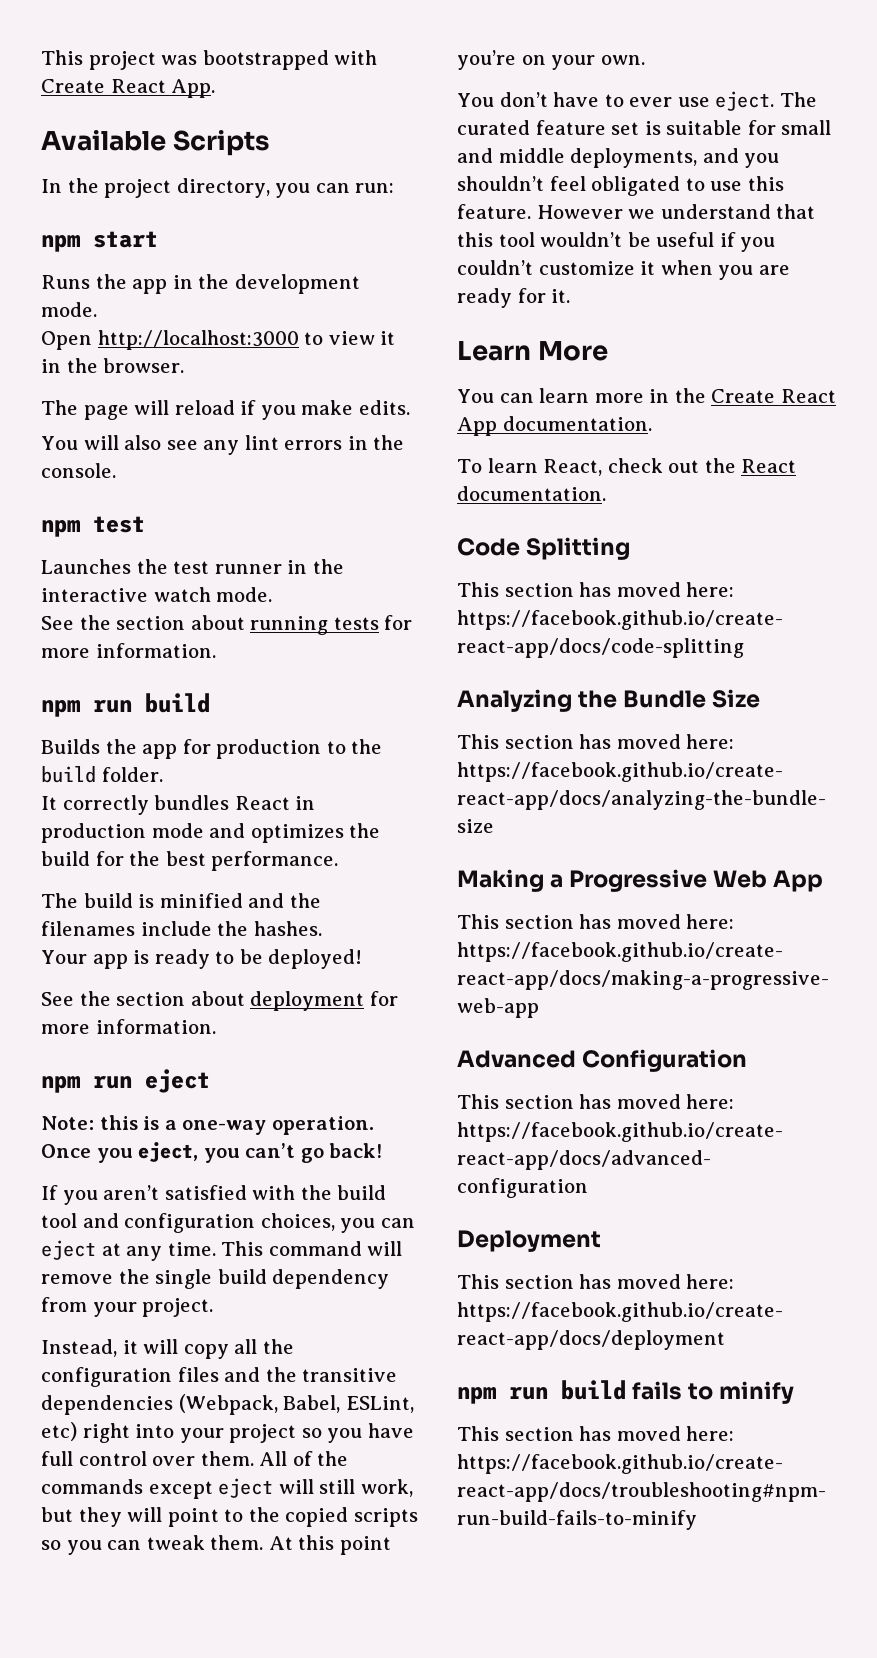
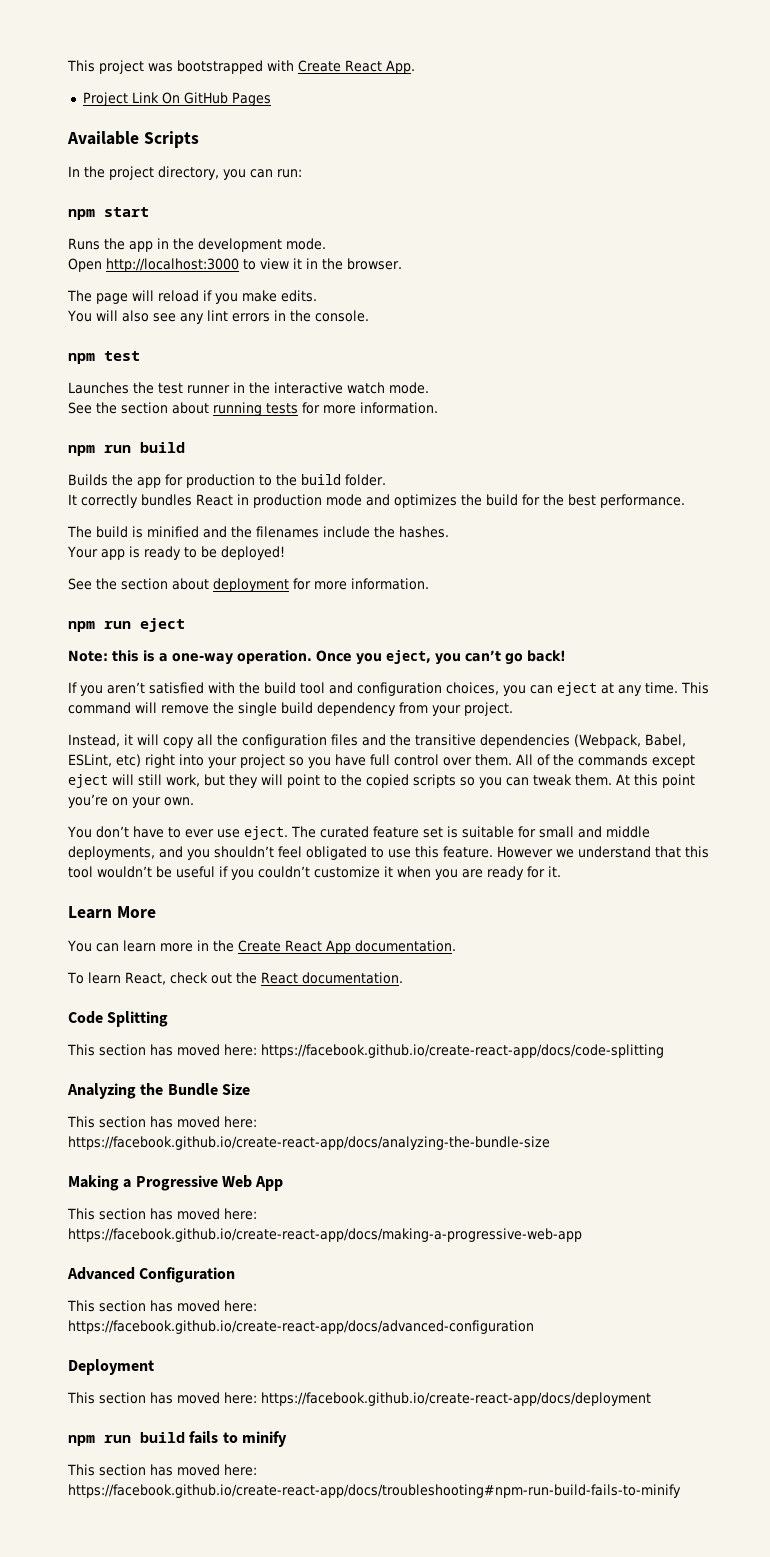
+ Project Link On GitHub Pages

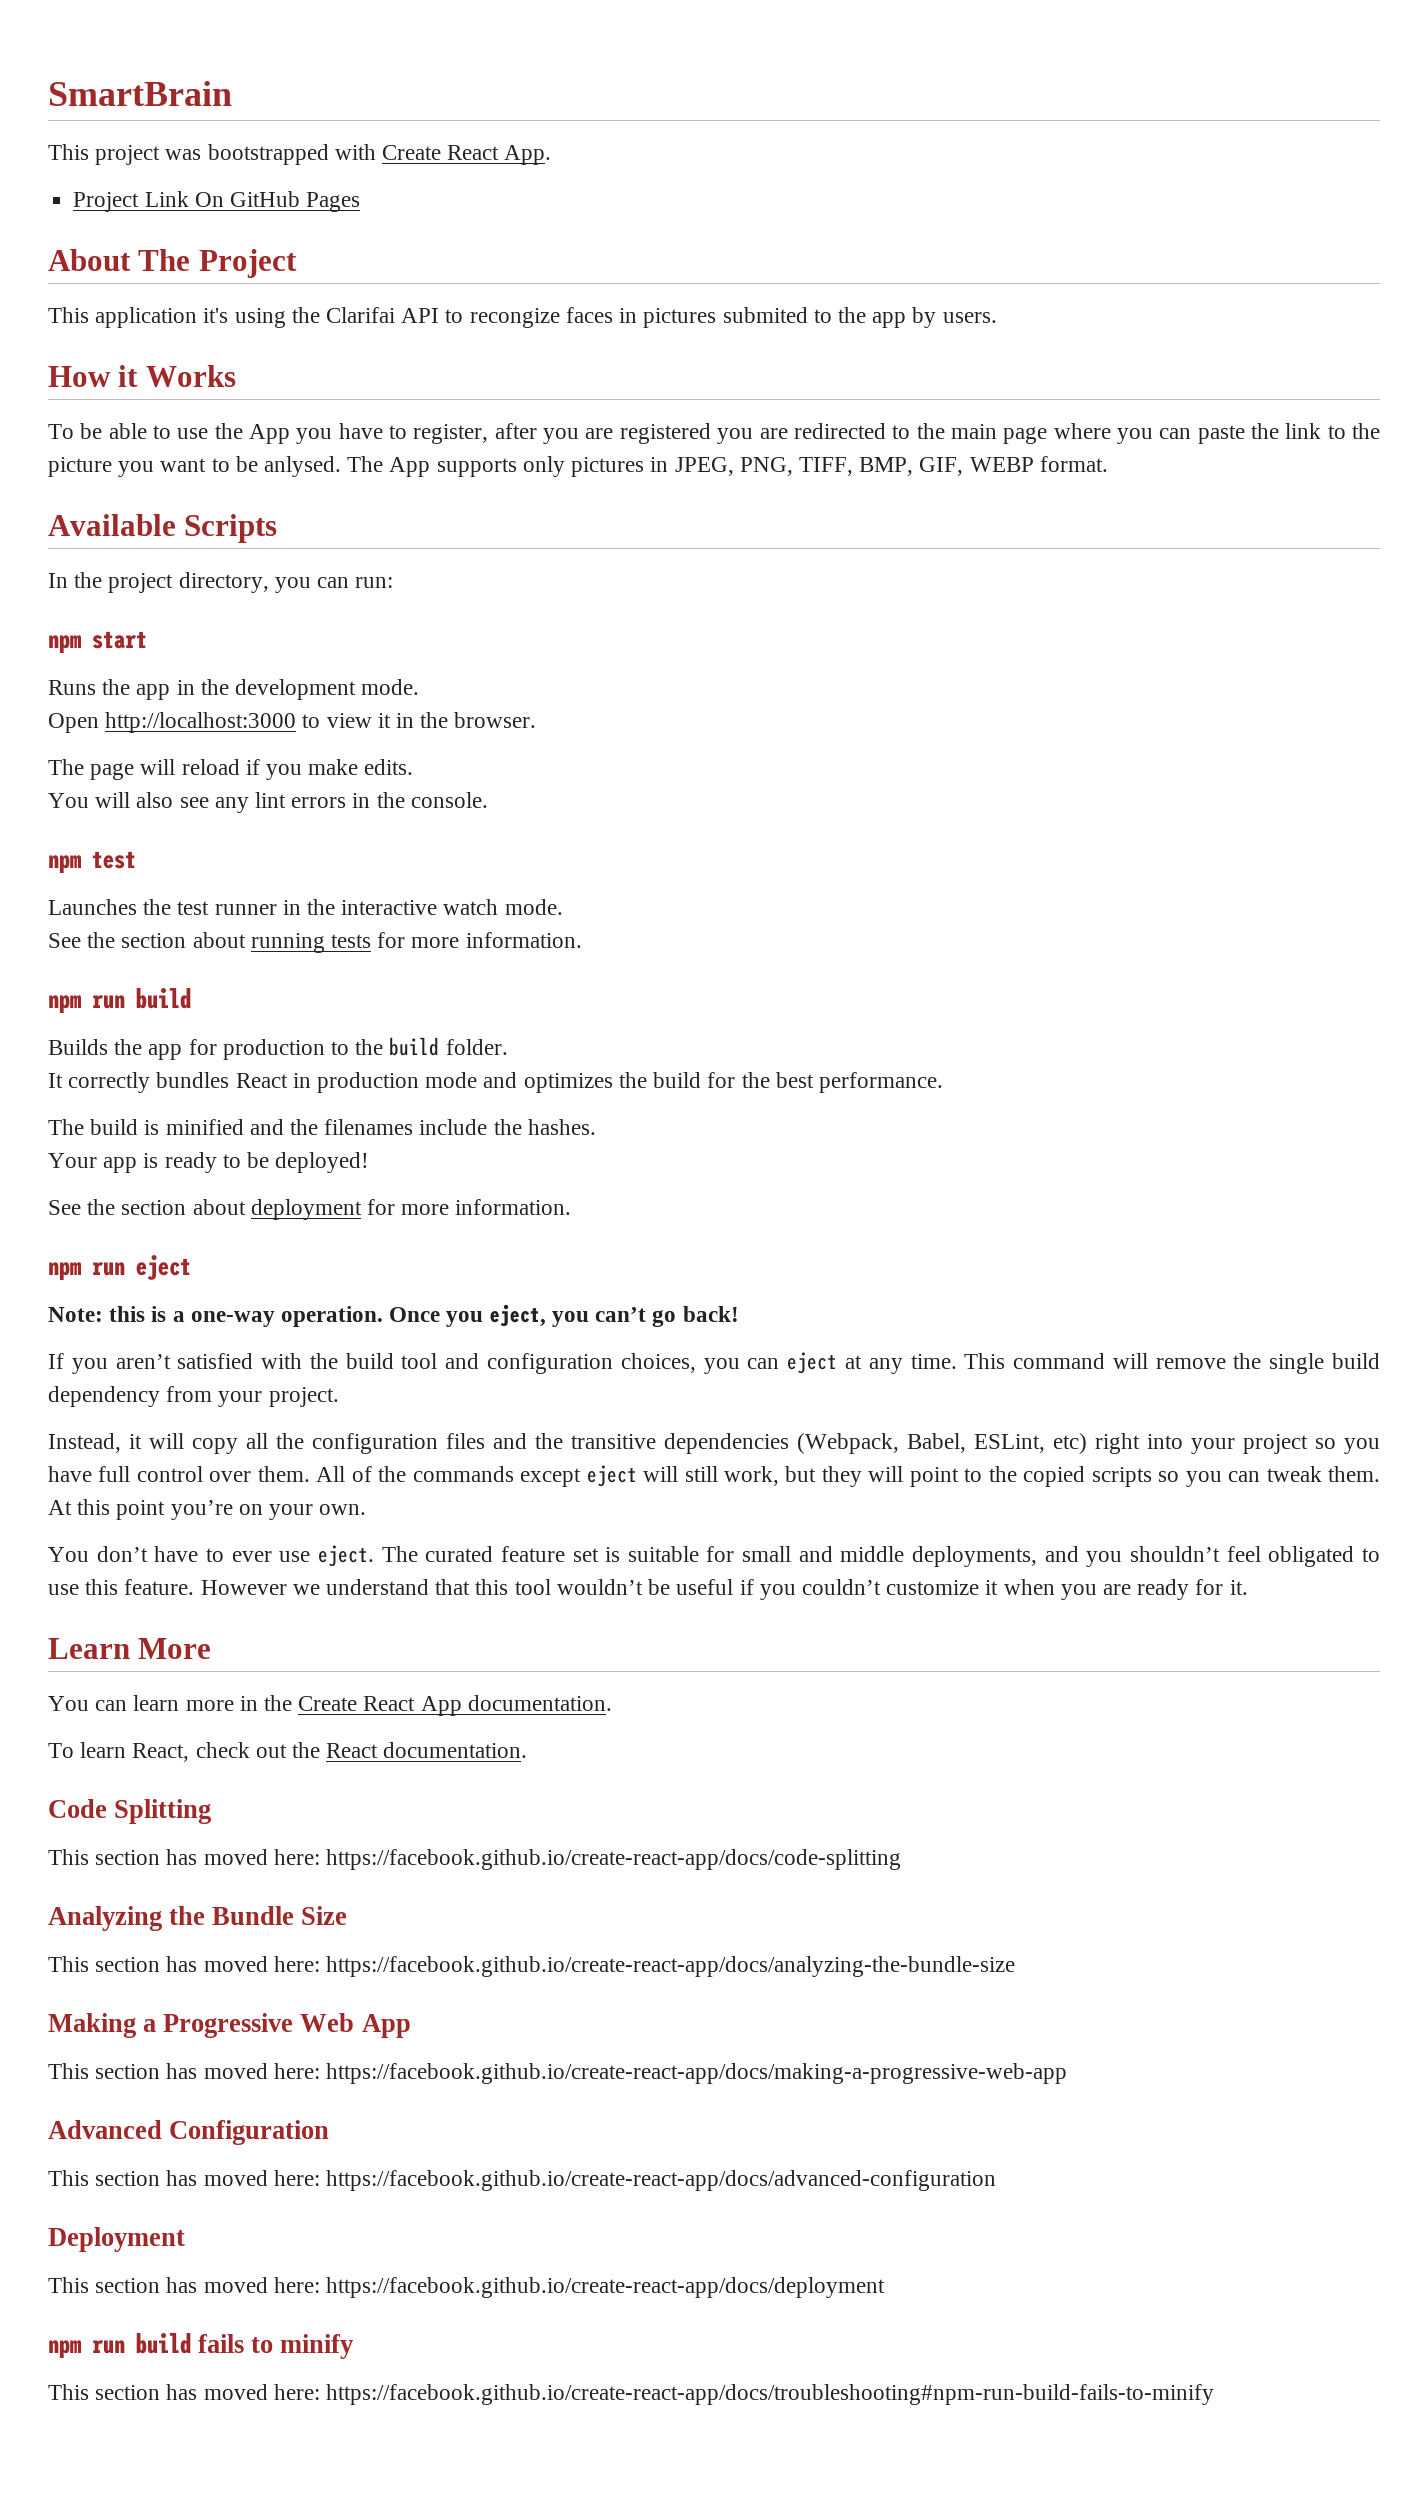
+ SmartBrain
+ About The Project
+ This application it's using the Clarifai API to recongize faces in pictures submited to the app by users.
+ How it Works
+ To be able to use the App you have to register, after you are registered you are redirected to the main page where you can paste the link to the picture you want to be anlysed. The App supports only pictures in JPEG, PNG, TIFF, BMP, GIF, WEBP format.

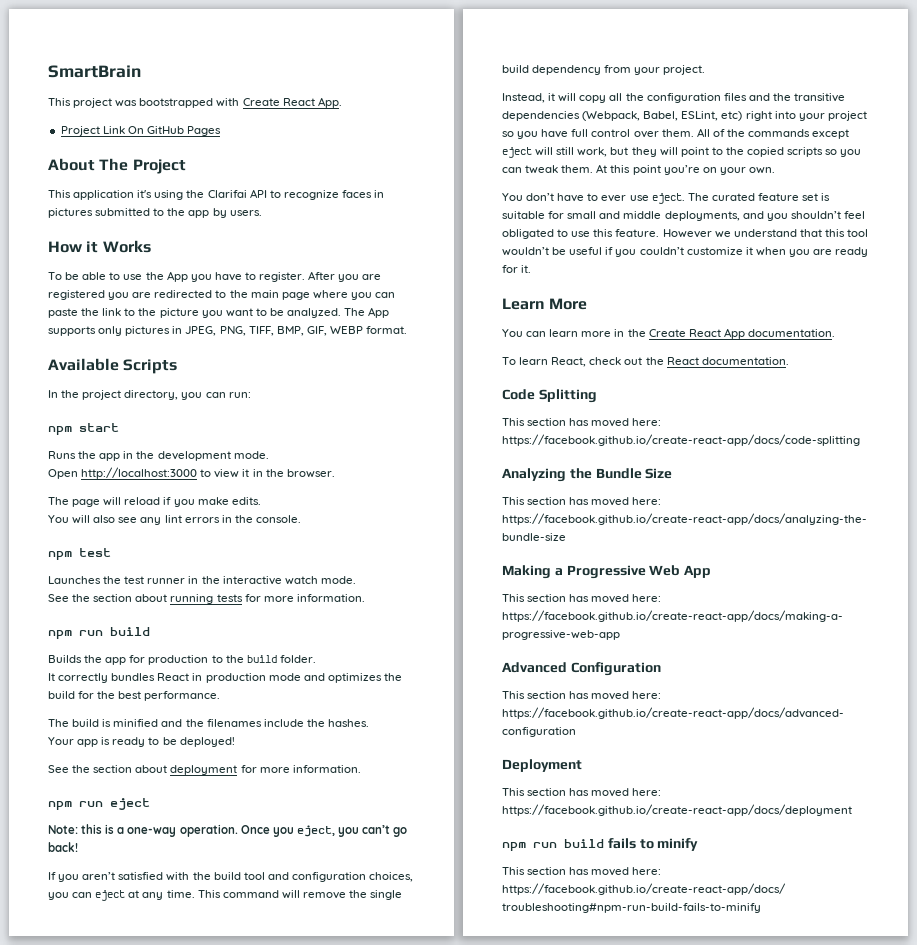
- This application it's using the Clarifai API to recongize faces in pictures submited to the app by users.
+ This application it's using the Clarifai API to recognize faces in pictures submitted to the app by users.
- To be able to use the App you have to register, after you are registered you are redirected to the main page where you can paste the link to the picture you want to be anlysed.
+ To be able to use the App you have to register. After you are registered you are redirected to the main page where you can paste the link to the picture you want to be analyzed.

